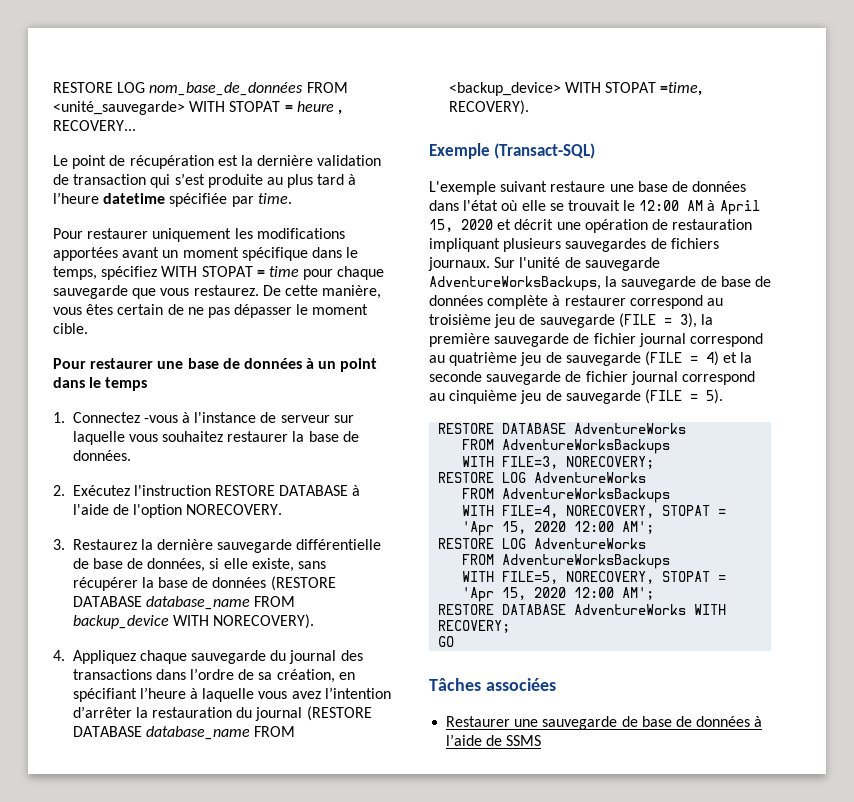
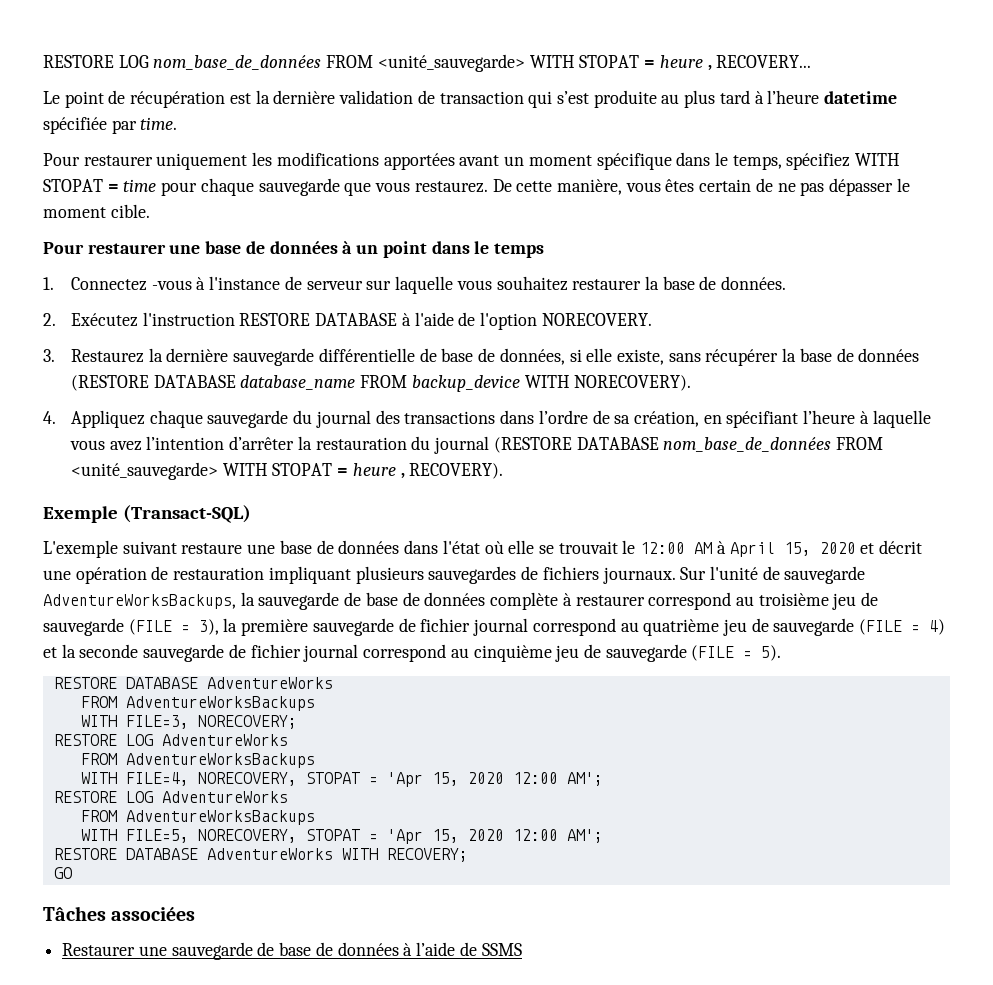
- 4. Appliquez chaque sauvegarde du journal des transactions dans l’ordre de sa création, en spécifiant l’heure à laquelle vous avez l’intention d’arrêter la restauration du journal (RESTORE DATABASE database_name FROM <backup_device> WITH STOPAT =time, RECOVERY).
+ 4. Appliquez chaque sauvegarde du journal des transactions dans l’ordre de sa création, en spécifiant l’heure à laquelle vous avez l’intention d’arrêter la restauration du journal (RESTORE DATABASE nom_base_de_données FROM <unité_sauvegarde> WITH STOPAT = heure , RECOVERY).

